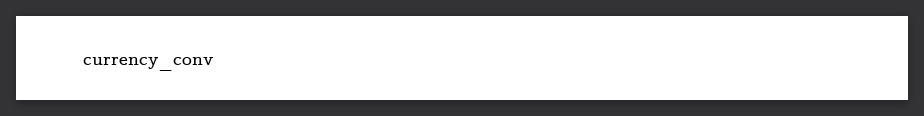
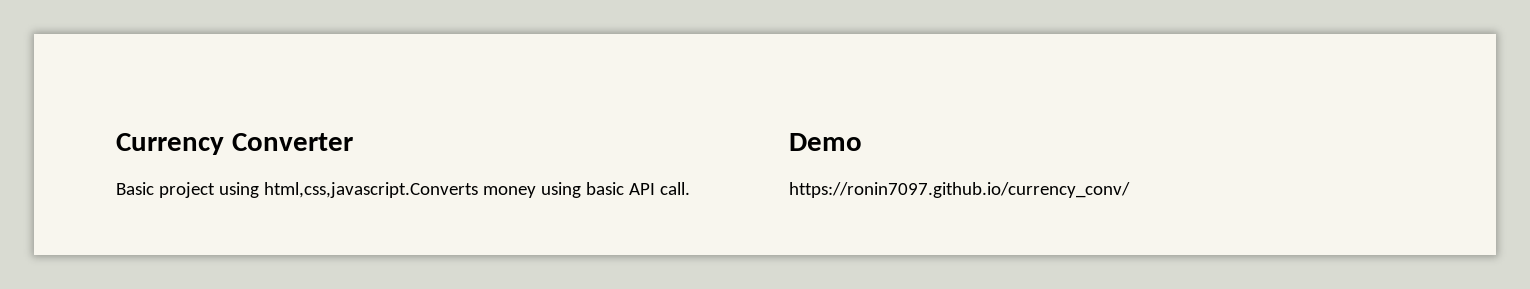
- currency_conv
+ Currency Converter
+ Basic project using html,css,javascript.Converts money using basic API call.
+ Demo
+ https://ronin7097.github.io/currency_conv/

